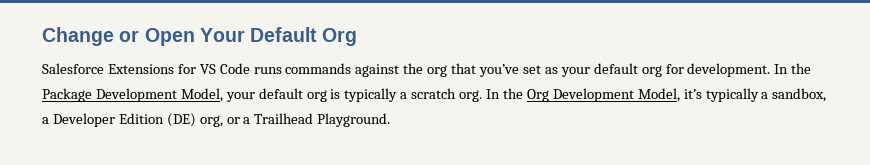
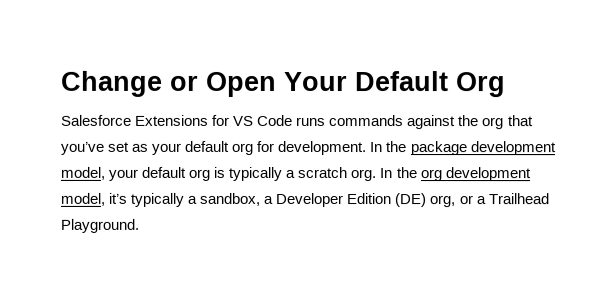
- In the Package Development Model, your default org is typically a scratch org.
+ In the package development model, your default org is typically a scratch org.
- In the Org Development Model, it’s typically a sandbox, a Developer Edition (DE) org, or a Trailhead Playground.
+ In the org development model, it’s typically a sandbox, a Developer Edition (DE) org, or a Trailhead Playground.

